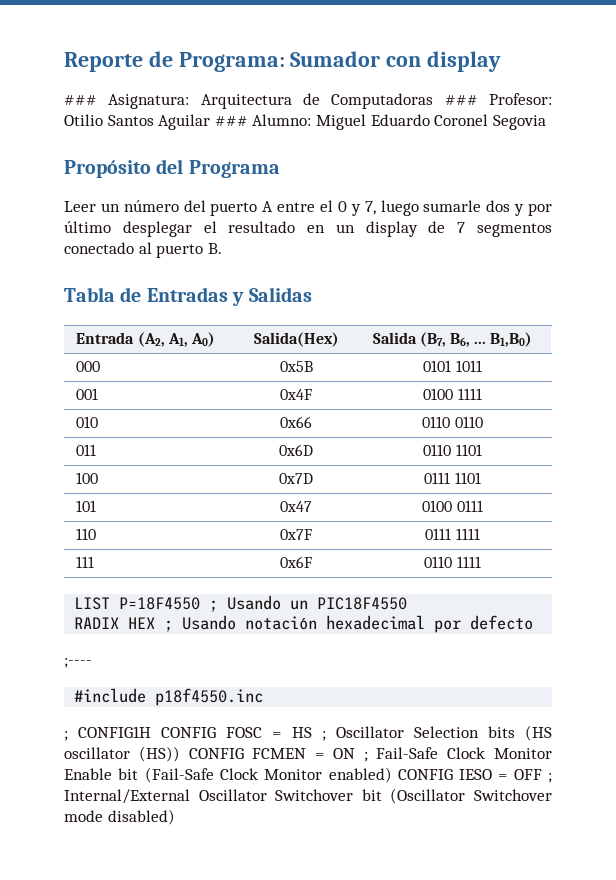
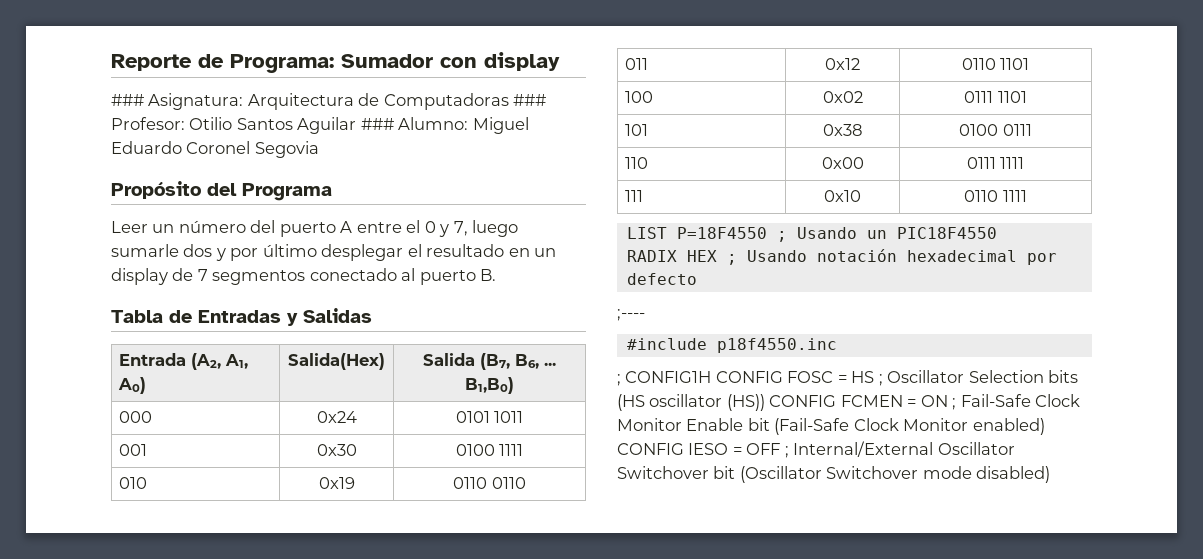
- 000 | 0x5B | 0101 1011
+ 000 | 0x24 | 0101 1011
- 001 | 0x4F | 0100 1111
+ 001 | 0x30 | 0100 1111
- 010 | 0x66 | 0110 0110
+ 010 | 0x19 | 0110 0110
- 011 | 0x6D | 0110 1101
+ 011 | 0x12 | 0110 1101
- 100 | 0x7D | 0111 1101
+ 100 | 0x02 | 0111 1101
- 101 | 0x47 | 0100 0111
+ 101 | 0x38 | 0100 0111
- 110 | 0x7F | 0111 1111
+ 110 | 0x00 | 0111 1111
- 111 | 0x6F | 0110 1111
+ 111 | 0x10 | 0110 1111

